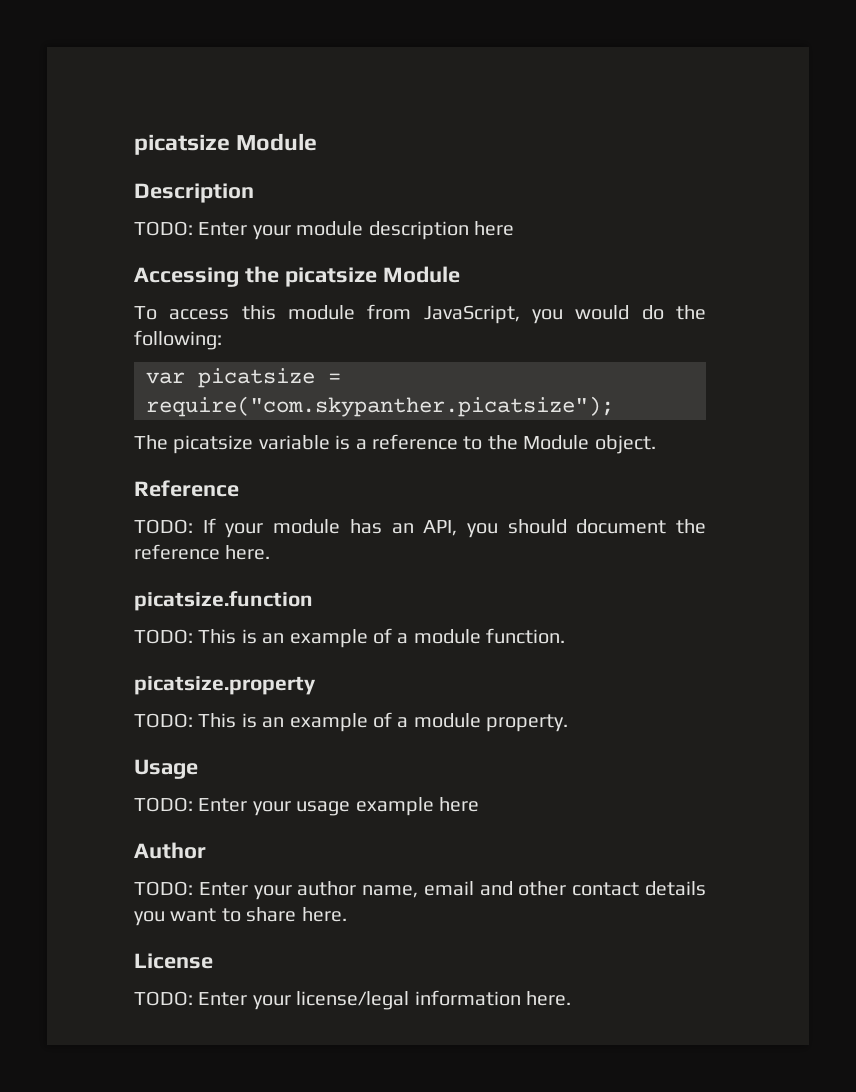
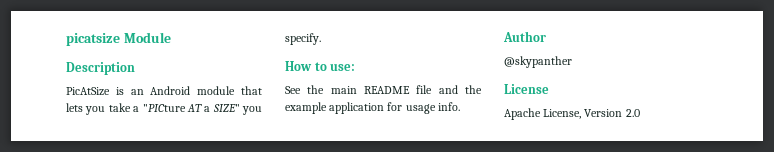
- TODO: Enter your module description here
- Accessing the picatsize Module
- To access this module from JavaScript, you would do the following:
- var picatsize = require("com.skypanther.picatsize");
- The picatsize variable is a reference to the Module object.
- Reference
- TODO: If your module has an API, you should document the reference here.
- picatsize.function
- TODO: This is an example of a module function.
- picatsize.property
- TODO: This is an example of a module property.
- Usage
- TODO: Enter your usage example here
+ PicAtSize is an Android module that lets you take a "PICture AT a SIZE" you specify.
+ How to use:
+ See the main README file and the example application for usage info.
  Author
- TODO: Enter your author name, email and other contact details you want to share here.
+ @skypanther
  License
- TODO: Enter your license/legal information here.
+ Apache License, Version 2.0

